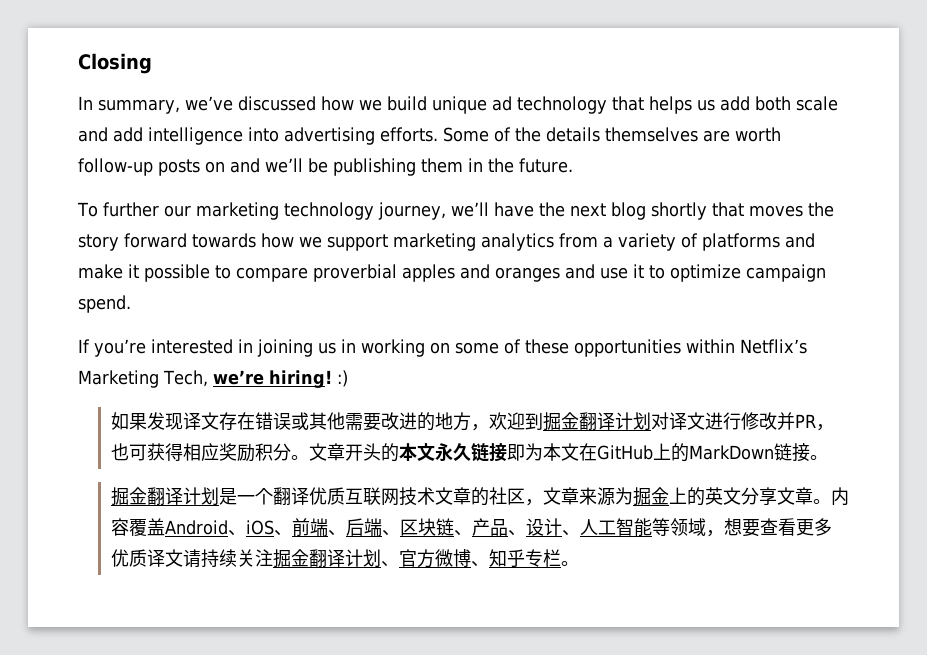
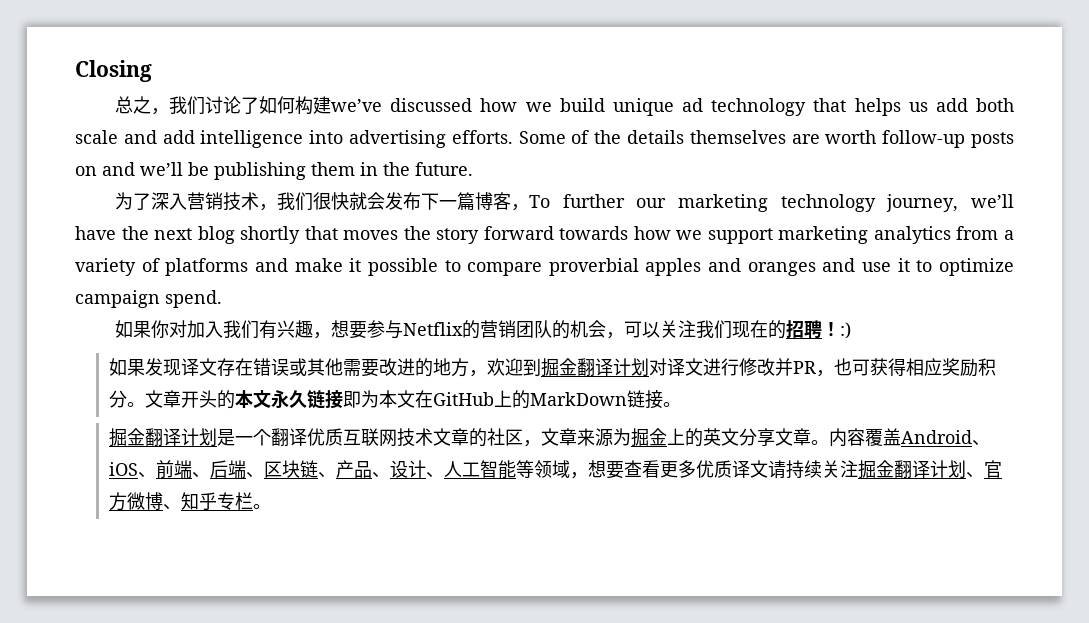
- In summary, we’ve discussed how we build unique ad technology that helps us add both scale and add intelligence into advertising efforts.
+ 总之，我们讨论了如何构建we’ve discussed how we build unique ad technology that helps us add both scale and add intelligence into advertising efforts.
- To further our marketing technology journey, we’ll have the next blog shortly that moves the story forward towards how we support marketing analytics from a variety of platforms and make it possible to compare proverbial apples and oranges and use it to optimize campaign spend.
+ 为了深入营销技术，我们很快就会发布下一篇博客，To further our marketing technology journey, we’ll have the next blog shortly that moves the story forward towards how we support marketing analytics from a variety of platforms and make it possible to compare proverbial apples and oranges and use it to optimize campaign spend.
- If you’re interested in joining us in working on some of these opportunities within Netflix’s Marketing Tech, we’re hiring! :)
+ 如果你对加入我们有兴趣，想要参与Netflix的营销团队的机会，可以关注我们现在的招聘！:)

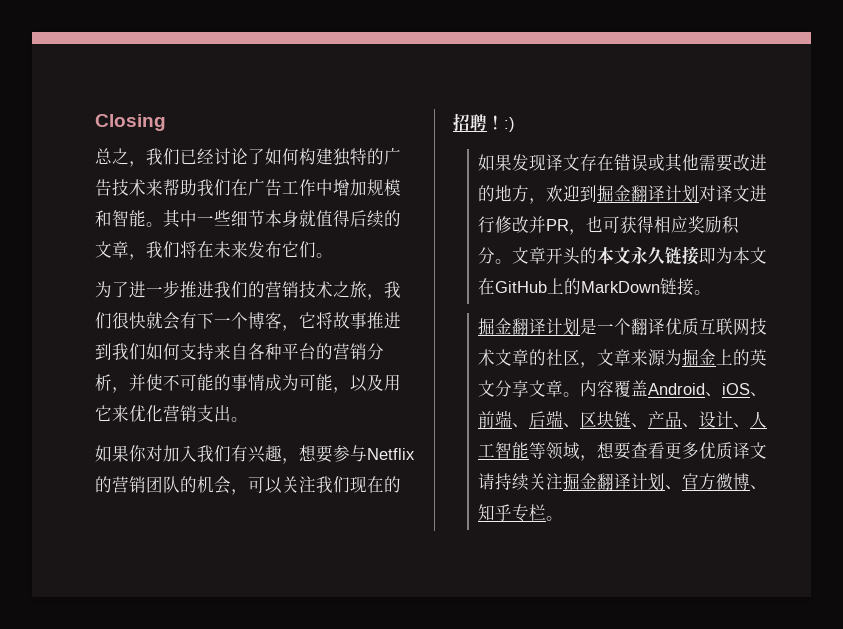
- 总之，我们讨论了如何构建we’ve discussed how we build unique ad technology that helps us add both scale and add intelligence into advertising efforts. Some of the details themselves are worth follow-up posts on and we’ll be publishing them in the future.
- 为了深入营销技术，我们很快就会发布下一篇博客，To further our marketing technology journey, we’ll have the next blog shortly that moves the story forward towards how we support marketing analytics from a variety of platforms and make it possible to compare proverbial apples and oranges and use it to optimize campaign spend.
+ 总之，我们已经讨论了如何构建独特的广告技术来帮助我们在广告工作中增加规模和智能。其中一些细节本身就值得后续的文章，我们将在未来发布它们。
+ 为了进一步推进我们的营销技术之旅，我们很快就会有下一个博客，它将故事推进到我们如何支持来自各种平台的营销分析，并使不可能的事情成为可能，以及用它来优化营销支出。

